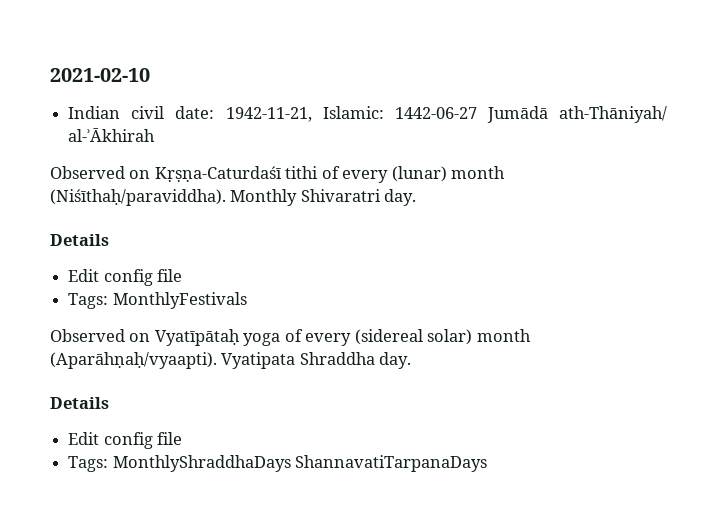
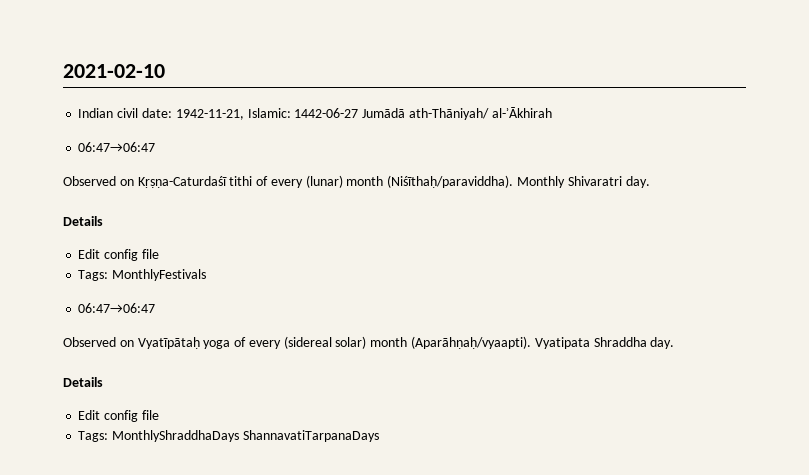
  Indian civil date: 1942-11-21, Islamic: 1442-06-27 Jumādā ath-Thāniyah/ al-ʾĀkhirah
+ 06:47→06:47
  Tags: MonthlyFestivals
+ 06:47→06:47

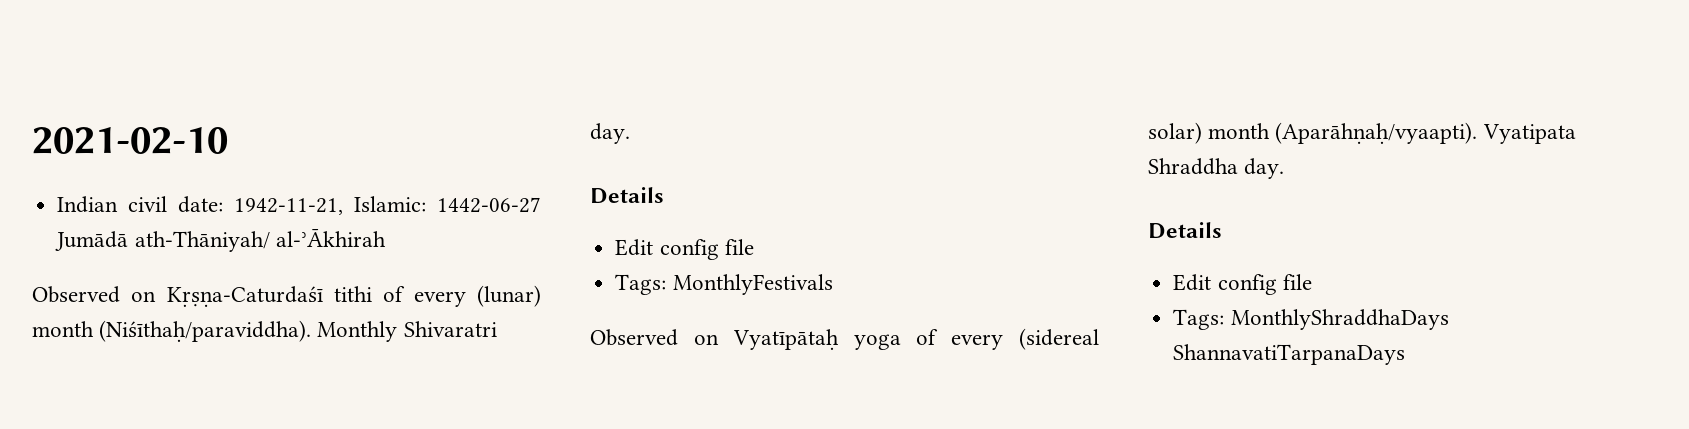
  Indian civil date: 1942-11-21, Islamic: 1442-06-27 Jumādā ath-Thāniyah/ al-ʾĀkhirah
- 06:47→06:47
  Tags: MonthlyFestivals
- 06:47→06:47

